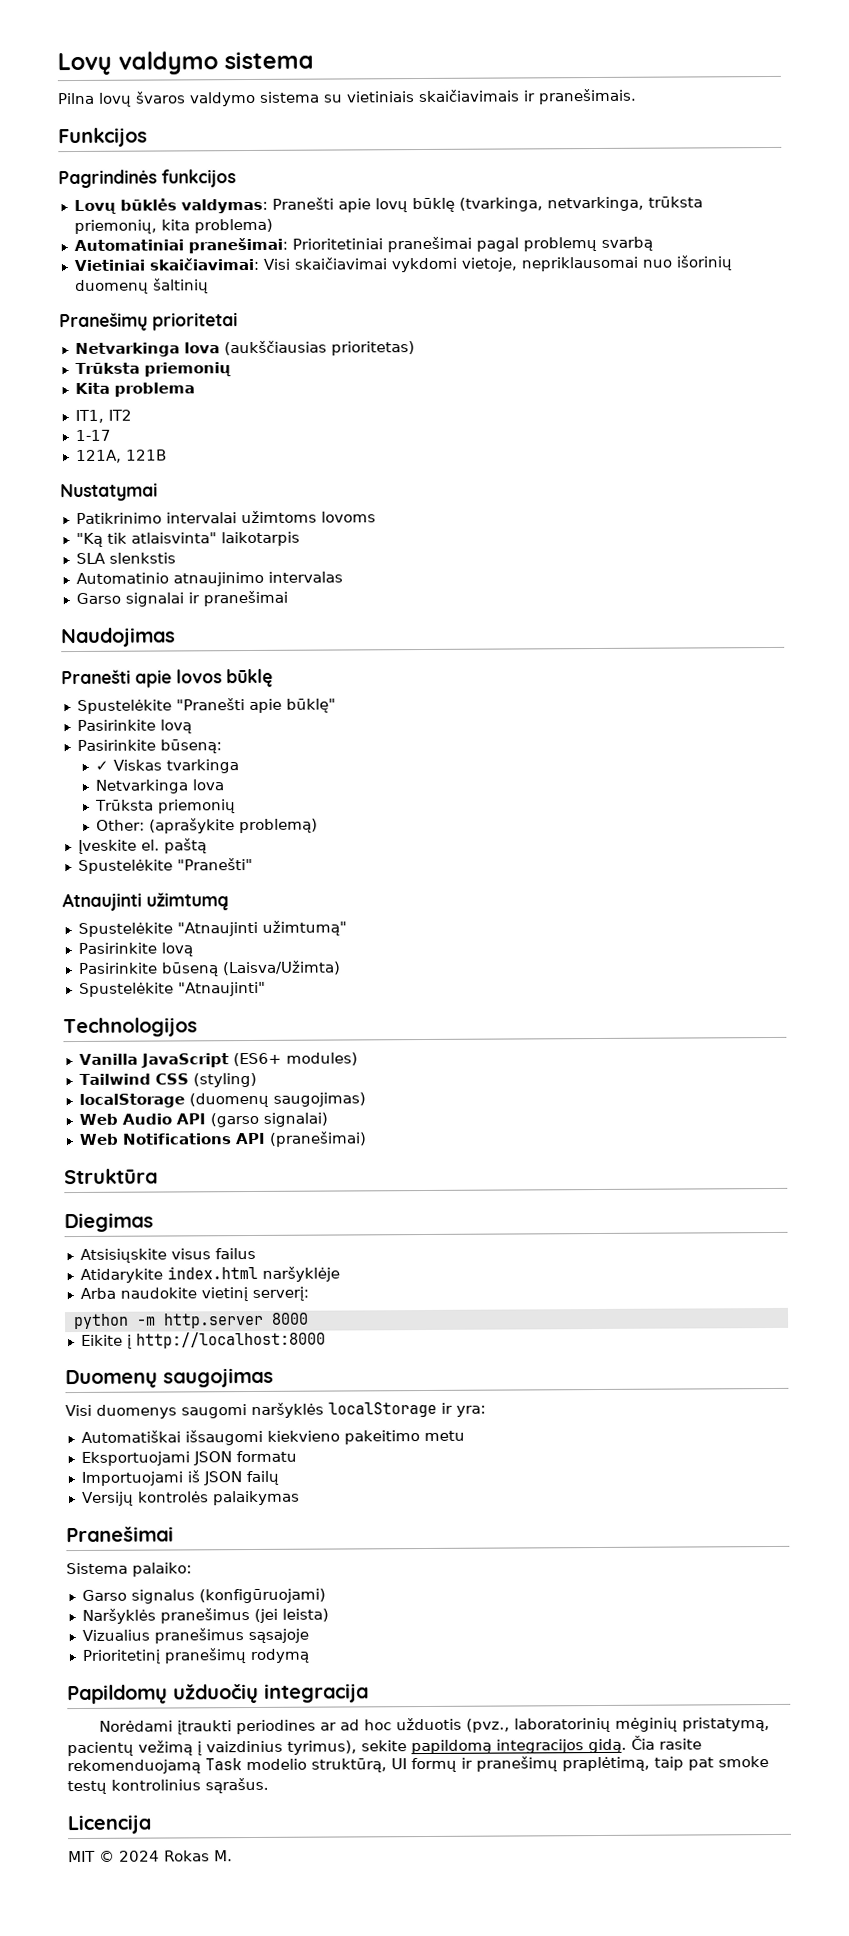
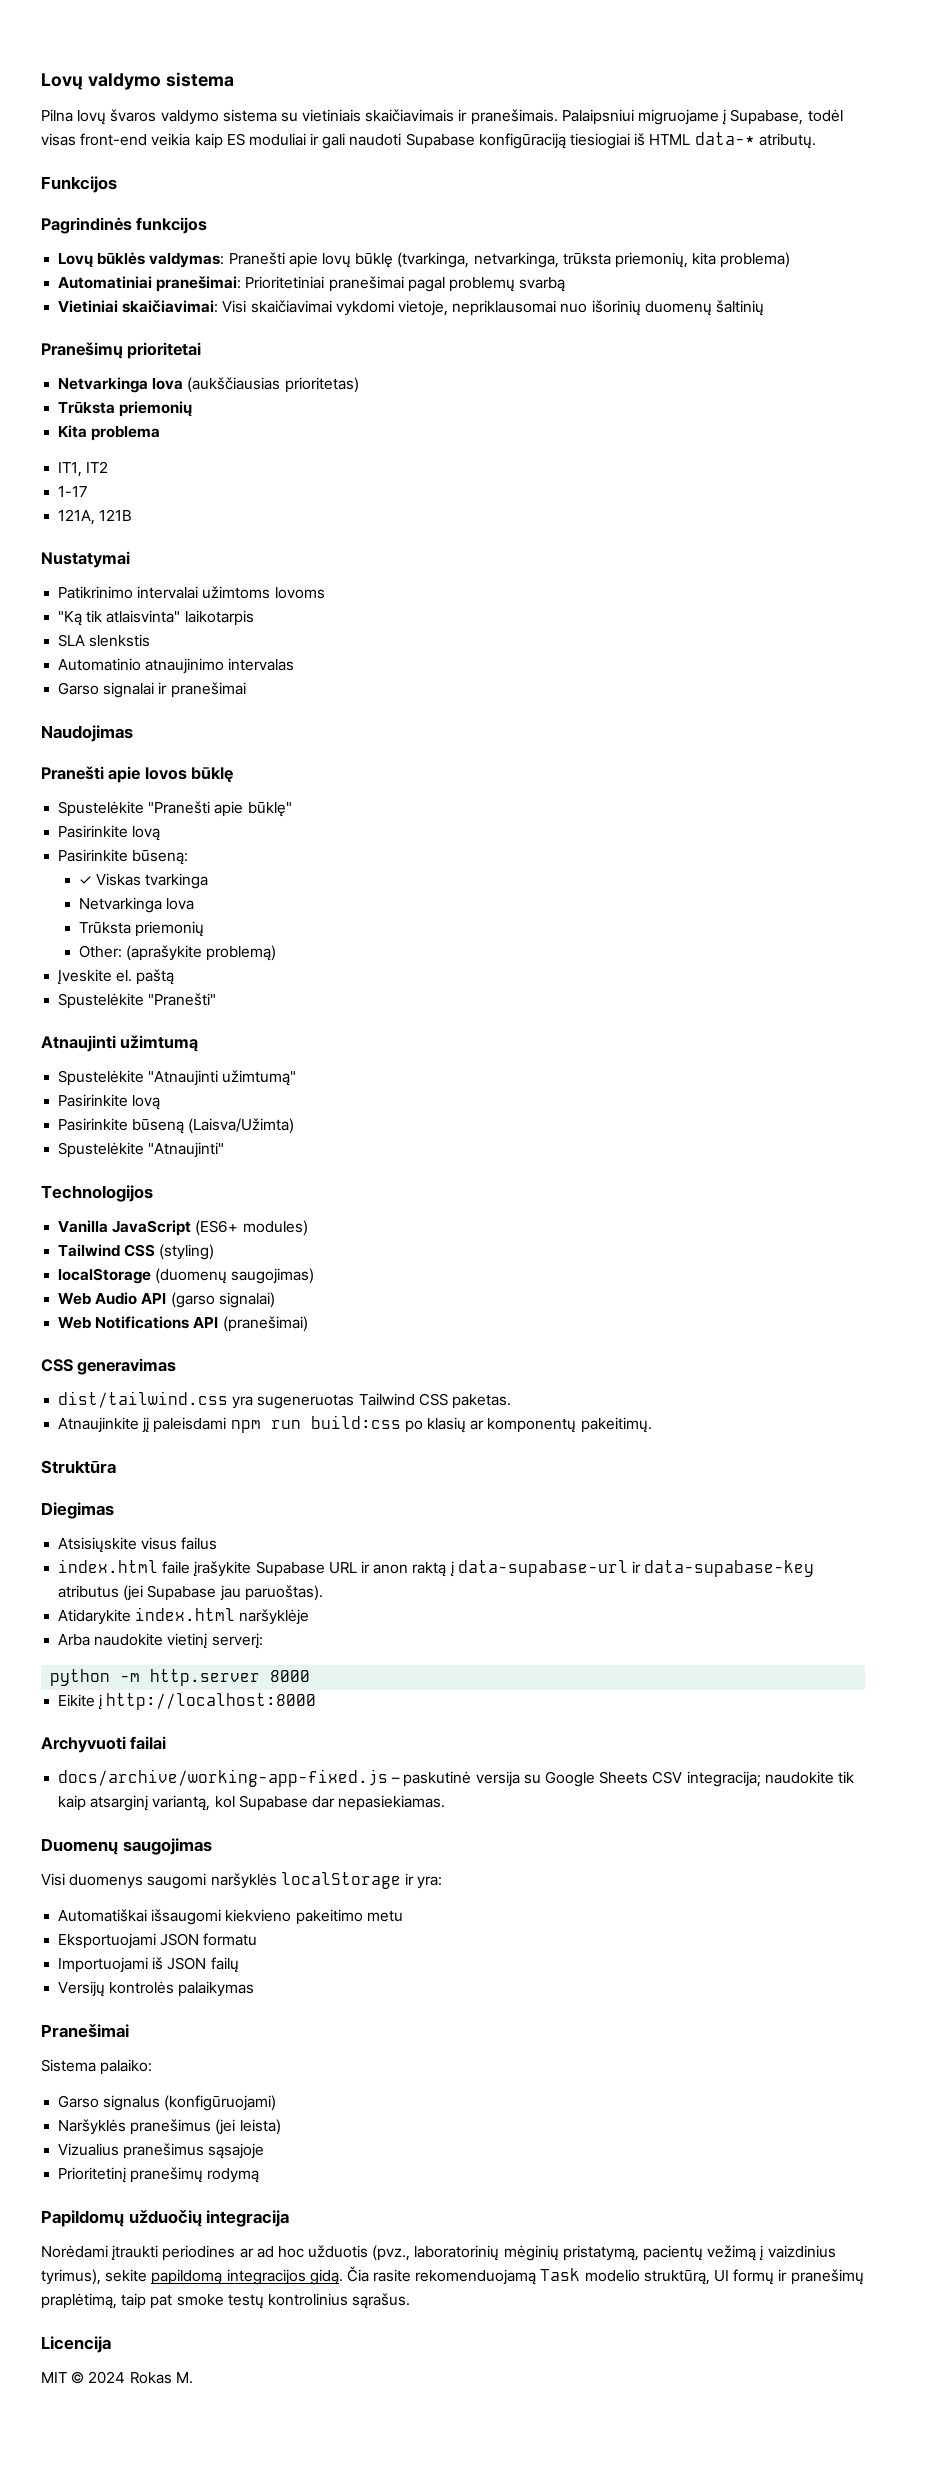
+ Palaipsniui migruojame į Supabase, todėl visas front-end veikia kaip ES moduliai ir gali naudoti Supabase konfigūraciją tiesiogiai iš HTML data-* atributų.
+ CSS generavimas
+ dist/tailwind.css yra sugeneruotas Tailwind CSS paketas.
+ Atnaujinkite jį paleisdami npm run build:css po klasių ar komponentų pakeitimų.
+ index.html faile įrašykite Supabase URL ir anon raktą į data-supabase-url ir data-supabase-key atributus (jei Supabase jau paruoštas).
+ Archyvuoti failai
+ docs/archive/working-app-fixed.js – paskutinė versija su Google Sheets CSV integracija; naudokite tik kaip atsarginį variantą, kol Supabase dar nepasiekiamas.

